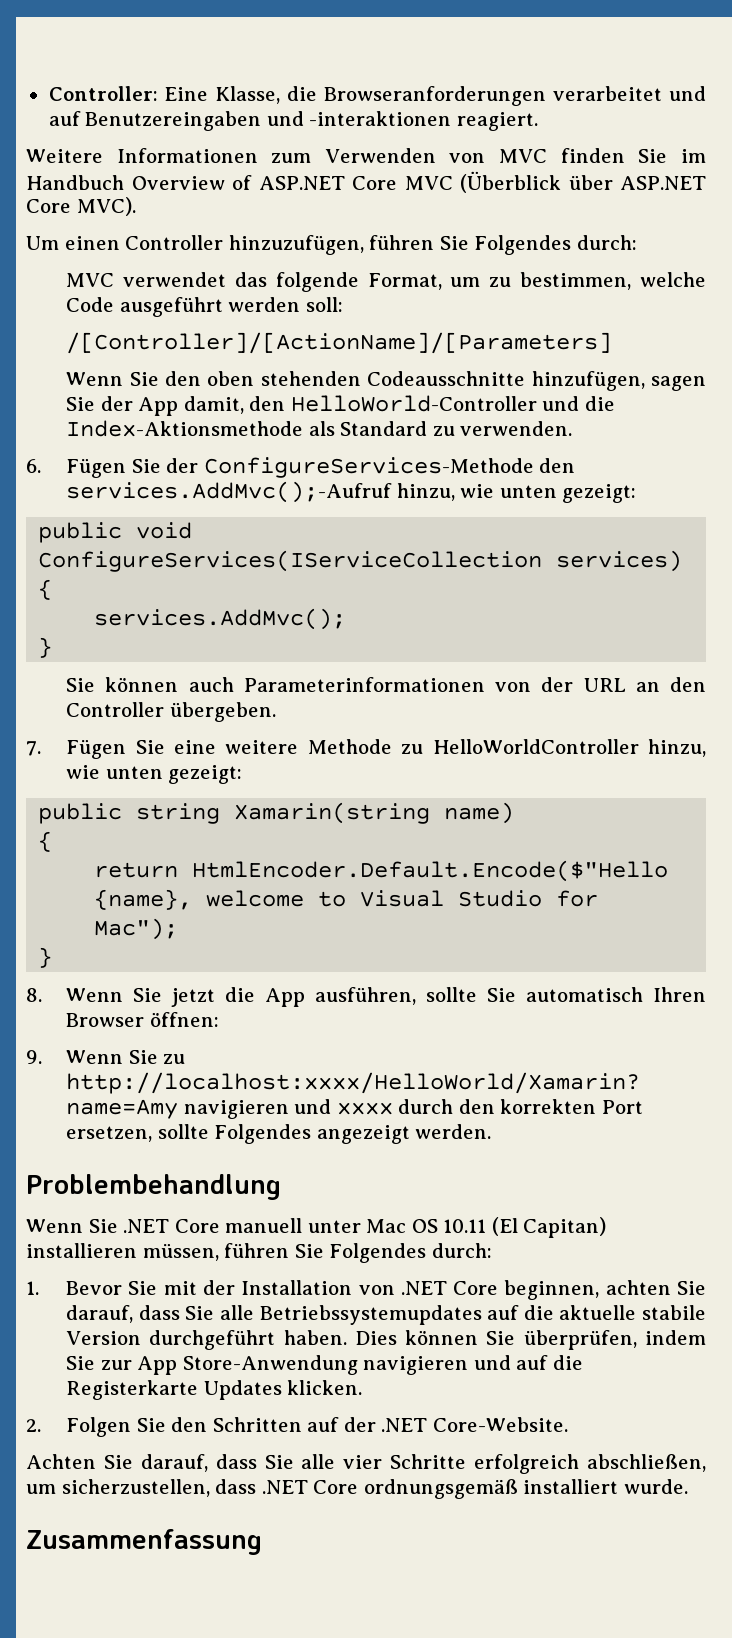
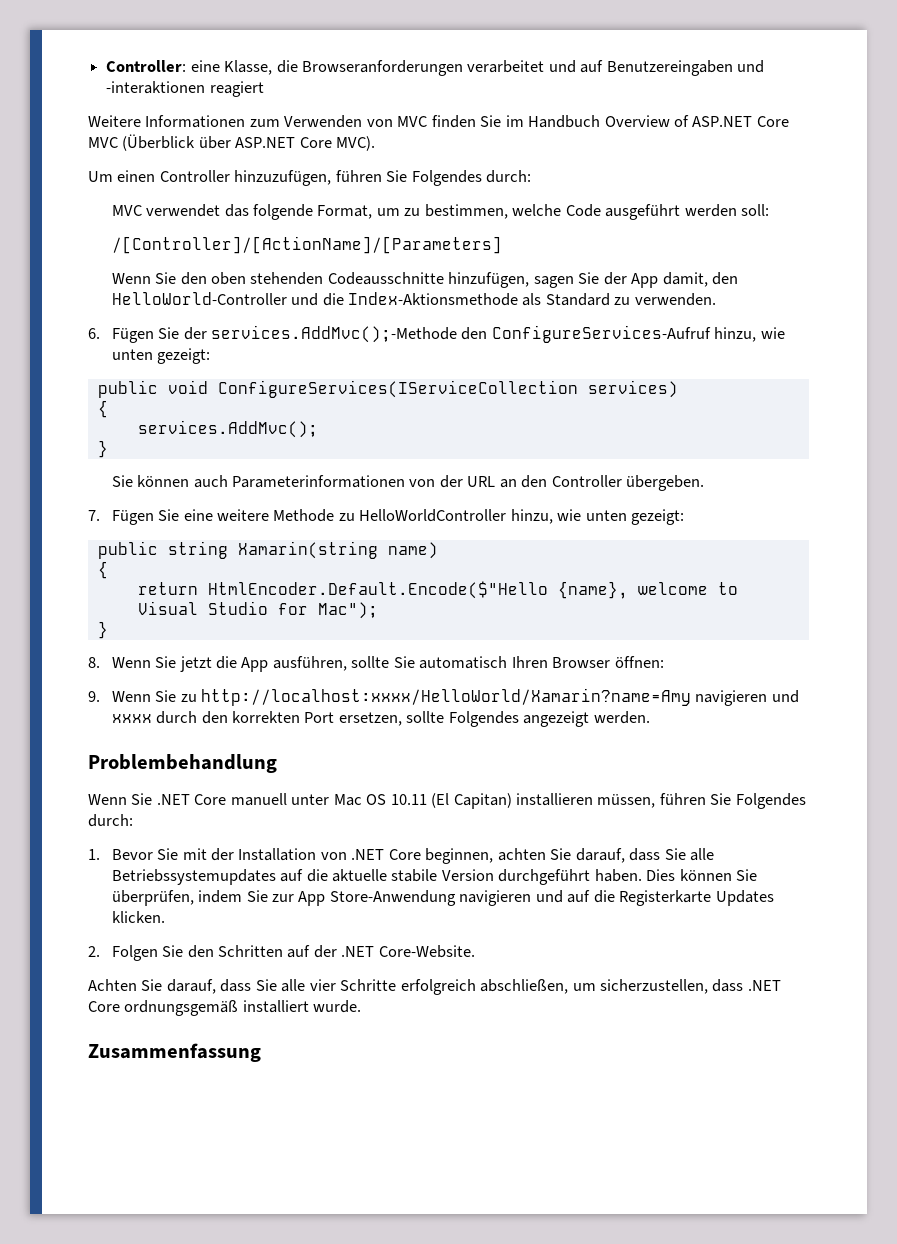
- Controller: Eine Klasse, die Browseranforderungen verarbeitet und auf Benutzereingaben und -interaktionen reagiert.
+ Controller: eine Klasse, die Browseranforderungen verarbeitet und auf Benutzereingaben und -interaktionen reagiert
- 6. Fügen Sie der ConfigureServices-Methode den services.AddMvc();-Aufruf hinzu, wie unten gezeigt:
+ 6. Fügen Sie der services.AddMvc();-Methode den ConfigureServices-Aufruf hinzu, wie unten gezeigt:

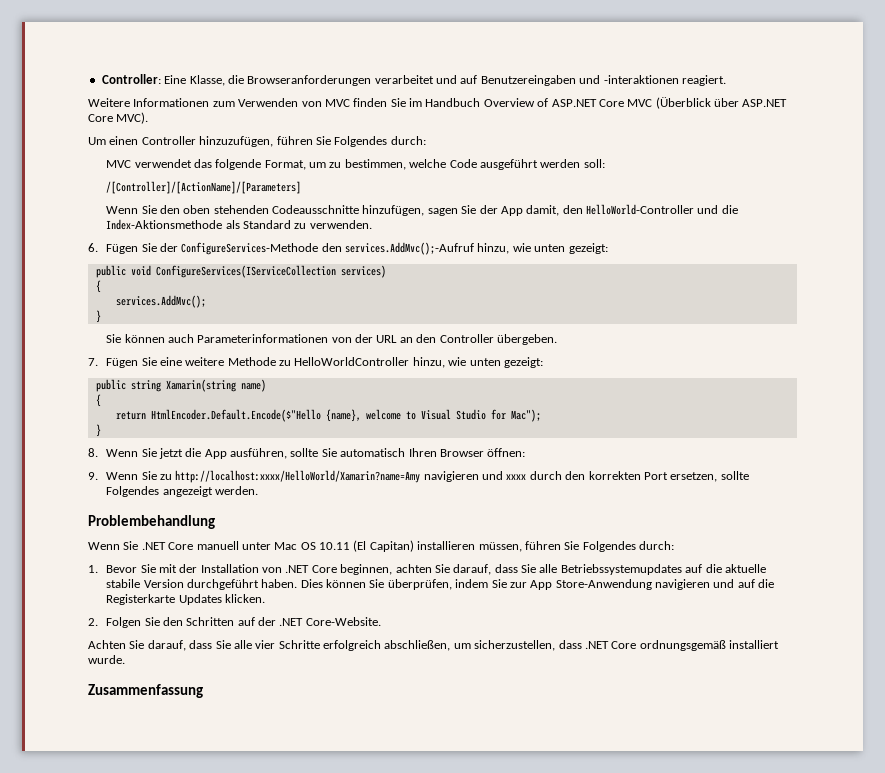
- Controller: eine Klasse, die Browseranforderungen verarbeitet und auf Benutzereingaben und -interaktionen reagiert
+ Controller: Eine Klasse, die Browseranforderungen verarbeitet und auf Benutzereingaben und -interaktionen reagiert.
- 6. Fügen Sie der services.AddMvc();-Methode den ConfigureServices-Aufruf hinzu, wie unten gezeigt:
+ 6. Fügen Sie der ConfigureServices-Methode den services.AddMvc();-Aufruf hinzu, wie unten gezeigt:

